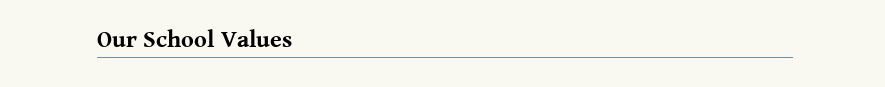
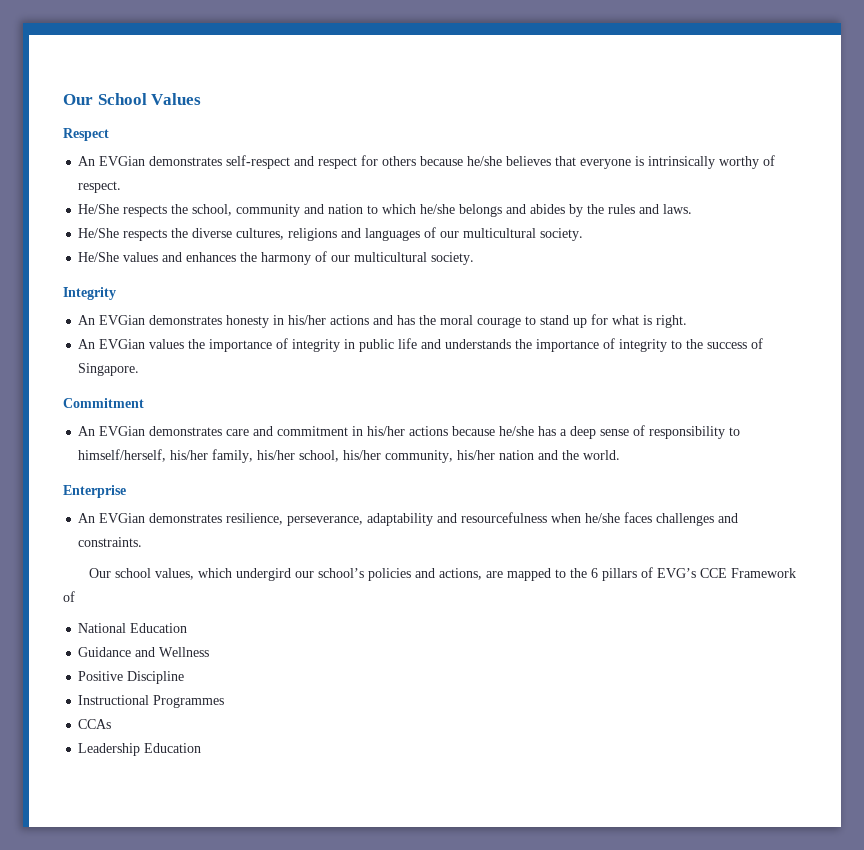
+ Respect
+ An EVGian demonstrates self-respect and respect for others because he/she believes that everyone is intrinsically worthy of respect.
+ He/She respects the school, community and nation to which he/she belongs and abides by the rules and laws.
+ He/She respects the diverse cultures, religions and languages of our multicultural society.
+ He/She values and enhances the harmony of our multicultural society.
+ Integrity
+ An EVGian demonstrates honesty in his/her actions and has the moral courage to stand up for what is right.
+ An EVGian values the importance of integrity in public life and understands the importance of integrity to the success of Singapore.
+ Commitment
+ An EVGian demonstrates care and commitment in his/her actions because he/she has a deep sense of responsibility to himself/herself, his/her family, his/her school, his/her community, his/her nation and the world.
+ Enterprise
+ An EVGian demonstrates resilience, perseverance, adaptability and resourcefulness when he/she faces challenges and constraints.
+ Our school values, which undergird our school’s policies and actions, are mapped to the 6 pillars of EVG’s CCE Framework of
+ National Education
+ Guidance and Wellness
+ Positive Discipline
+ Instructional Programmes
+ CCAs
+ Leadership Education

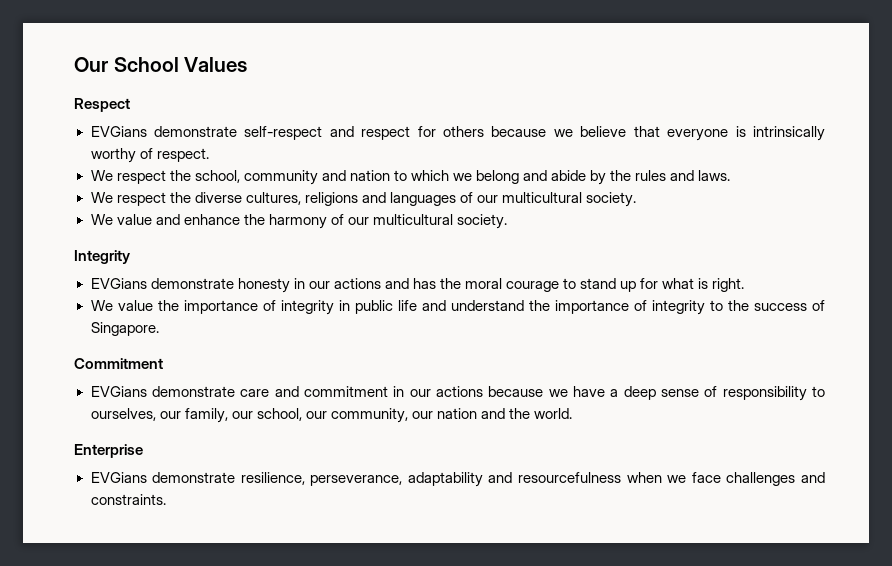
- An EVGian demonstrates self-respect and respect for others because he/she believes that everyone is intrinsically worthy of respect.
+ EVGians demonstrate self-respect and respect for others because we believe that everyone is intrinsically worthy of respect.
- He/She respects the school, community and nation to which he/she belongs and abides by the rules and laws.
+ We respect the school, community and nation to which we belong and abide by the rules and laws.
- He/She respects the diverse cultures, religions and languages of our multicultural society.
+ We respect the diverse cultures, religions and languages of our multicultural society.
- He/She values and enhances the harmony of our multicultural society.
+ We value and enhance the harmony of our multicultural society.
- An EVGian demonstrates honesty in his/her actions and has the moral courage to stand up for what is right.
+ EVGians demonstrate honesty in our actions and has the moral courage to stand up for what is right.
- An EVGian values the importance of integrity in public life and understands the importance of integrity to the success of Singapore.
+ We value the importance of integrity in public life and understand the importance of integrity to the success of Singapore.
- An EVGian demonstrates care and commitment in his/her actions because he/she has a deep sense of responsibility to himself/herself, his/her family, his/her school, his/her community, his/her nation and the world.
+ EVGians demonstrate care and commitment in our actions because we have a deep sense of responsibility to ourselves, our family, our school, our community, our nation and the world.
- An EVGian demonstrates resilience, perseverance, adaptability and resourcefulness when he/she faces challenges and constraints.
+ EVGians demonstrate resilience, perseverance, adaptability and resourcefulness when we face challenges and constraints.
- Our school values, which undergird our school’s policies and actions, are mapped to the 6 pillars of EVG’s CCE Framework of
- National Education
- Guidance and Wellness
- Positive Discipline
- Instructional Programmes
- CCAs
- Leadership Education

